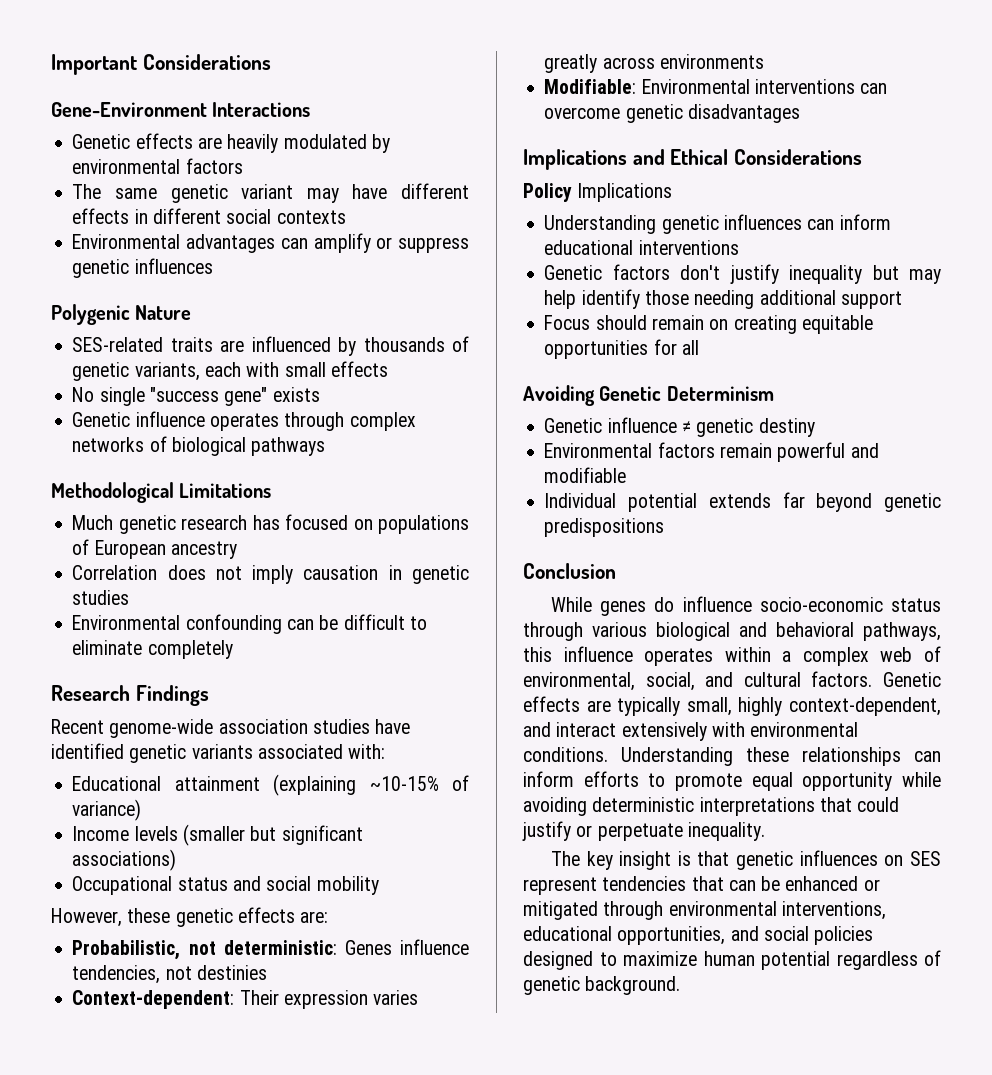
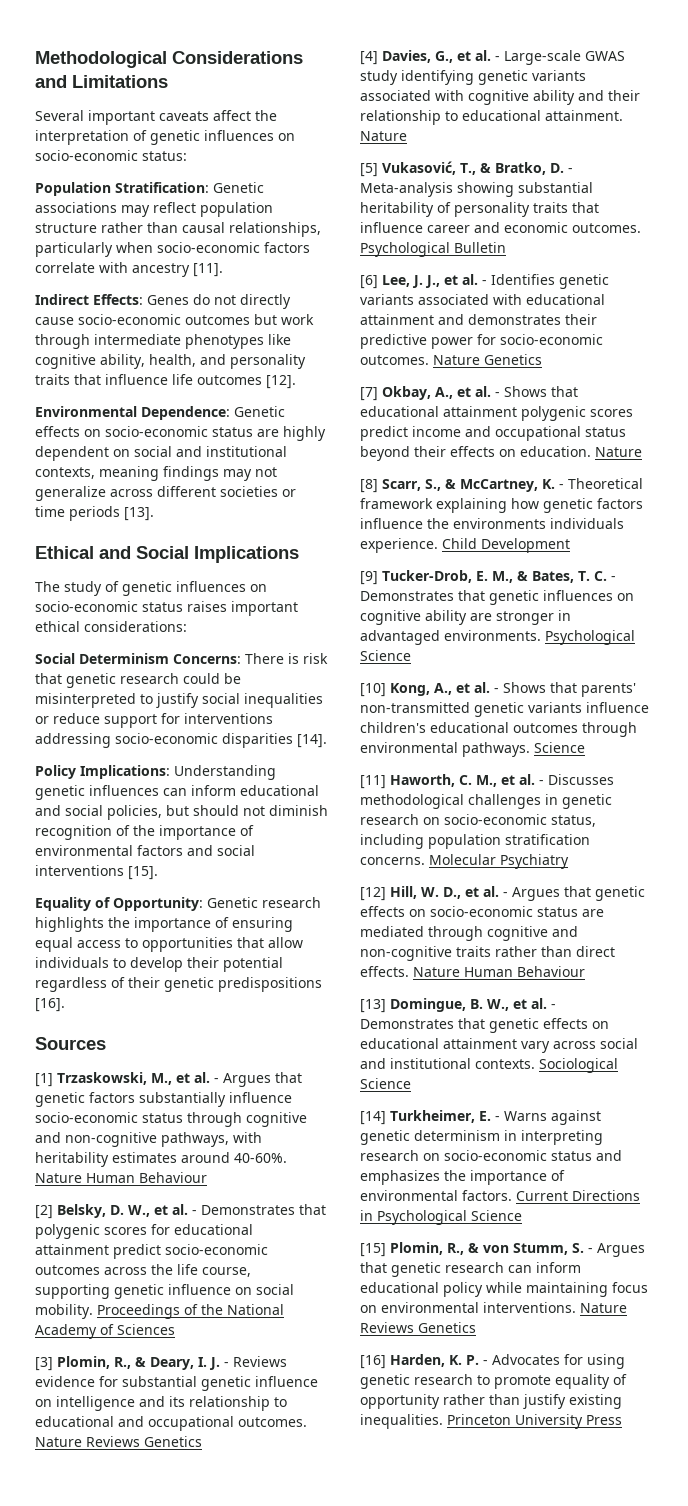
- Important Considerations
- Gene-Environment Interactions
- Genetic effects are heavily modulated by environmental factors
- The same genetic variant may have different effects in different social contexts
- Environmental advantages can amplify or suppress genetic influences
- Polygenic Nature
- SES-related traits are influenced by thousands of genetic variants, each with small effects
- No single "success gene" exists
- Genetic influence operates through complex networks of biological pathways
- Methodological Limitations
- Much genetic research has focused on populations of European ancestry
- Correlation does not imply causation in genetic studies
- Environmental confounding can be difficult to eliminate completely
- Research Findings
- Recent genome-wide association studies have identified genetic variants associated with:
- Educational attainment (explaining ~10-15% of variance)
- Income levels (smaller but significant associations)
- Occupational status and social mobility
- However, these genetic effects are:
- Probabilistic, not deterministic: Genes influence tendencies, not destinies
- Context-dependent: Their expression varies greatly across environments
- Modifiable: Environmental interventions can overcome genetic disadvantages
- Implications and Ethical Considerations
+ Methodological Considerations and Limitations
+ Several important caveats affect the interpretation of genetic influences on socio-economic status:
+ Population Stratification: Genetic associations may reflect population structure rather than causal relationships, particularly when socio-economic factors correlate with ancestry [11].
+ Indirect Effects: Genes do not directly cause socio-economic outcomes but work through intermediate phenotypes like cognitive ability, health, and personality traits that influence life outcomes [12].
+ Environmental Dependence: Genetic effects on socio-economic status are highly dependent on social and institutional contexts, meaning findings may not generalize across different societies or time periods [13].
+ Ethical and Social Implications
+ The study of genetic influences on socio-economic status raises important ethical considerations:
+ Social Determinism Concerns: There is risk that genetic research could be misinterpreted to justify social inequalities or reduce support for interventions addressing socio-economic disparities [14].
- Policy Implications
- Understanding genetic influences can inform educational interventions
- Genetic factors don't justify inequality but may help identify those needing additional support
- Focus should remain on creating equitable opportunities for all
- Avoiding Genetic Determinism
- Genetic influence ≠ genetic destiny
- Environmental factors remain powerful and modifiable
- Individual potential extends far beyond genetic predispositions
- Conclusion
- While genes do influence socio-economic status through various biological and behavioral pathways, this influence operates within a complex web of environmental, social, and cultural factors. Genetic effects are typically small, highly context-dependent, and interact extensively with environmental conditions. Understanding these relationships can inform efforts to promote equal opportunity while avoiding deterministic interpretations that could justify or perpetuate inequality.
- The key insight is that genetic influences on SES represent tendencies that can be enhanced or mitigated through environmental interventions, educational opportunities, and social policies designed to maximize human potential regardless of genetic background.
+ Policy Implications: Understanding genetic influences can inform educational and social policies, but should not diminish recognition of the importance of environmental factors and social interventions [15].
+ Equality of Opportunity: Genetic research highlights the importance of ensuring equal access to opportunities that allow individuals to develop their potential regardless of their genetic predispositions [16].
+ Sources
+ [1] Trzaskowski, M., et al. - Argues that genetic factors substantially influence socio-economic status through cognitive and non-cognitive pathways, with heritability estimates around 40-60%. Nature Human Behaviour
+ [2] Belsky, D. W., et al. - Demonstrates that polygenic scores for educational attainment predict socio-economic outcomes across the life course, supporting genetic influence on social mobility. Proceedings of the National Academy of Sciences
+ [3] Plomin, R., & Deary, I. J. - Reviews evidence for substantial genetic influence on intelligence and its relationship to educational and occupational outcomes. Nature Reviews Genetics
+ [4] Davies, G., et al. - Large-scale GWAS study identifying genetic variants associated with cognitive ability and their relationship to educational attainment. Nature
+ [5] Vukasović, T., & Bratko, D. - Meta-analysis showing substantial heritability of personality traits that influence career and economic outcomes. Psychological Bulletin
+ [6] Lee, J. J., et al. - Identifies genetic variants associated with educational attainment and demonstrates their predictive power for socio-economic outcomes. Nature Genetics
+ [7] Okbay, A., et al. - Shows that educational attainment polygenic scores predict income and occupational status beyond their effects on education. Nature
+ [8] Scarr, S., & McCartney, K. - Theoretical framework explaining how genetic factors influence the environments individuals experience. Child Development
+ [9] Tucker-Drob, E. M., & Bates, T. C. - Demonstrates that genetic influences on cognitive ability are stronger in advantaged environments. Psychological Science
+ [10] Kong, A., et al. - Shows that parents' non-transmitted genetic variants influence children's educational outcomes through environmental pathways. Science
+ [11] Haworth, C. M., et al. - Discusses methodological challenges in genetic research on socio-economic status, including population stratification concerns. Molecular Psychiatry
+ [12] Hill, W. D., et al. - Argues that genetic effects on socio-economic status are mediated through cognitive and non-cognitive traits rather than direct effects. Nature Human Behaviour
+ [13] Domingue, B. W., et al. - Demonstrates that genetic effects on educational attainment vary across social and institutional contexts. Sociological Science
+ [14] Turkheimer, E. - Warns against genetic determinism in interpreting research on socio-economic status and emphasizes the importance of environmental factors. Current Directions in Psychological Science
+ [15] Plomin, R., & von Stumm, S. - Argues that genetic research can inform educational policy while maintaining focus on environmental interventions. Nature Reviews Genetics
+ [16] Harden, K. P. - Advocates for using genetic research to promote equality of opportunity rather than justify existing inequalities. Princeton University Press

